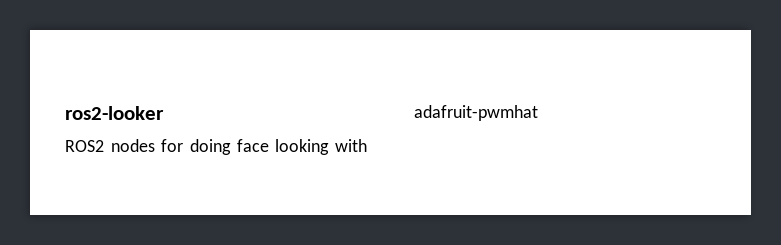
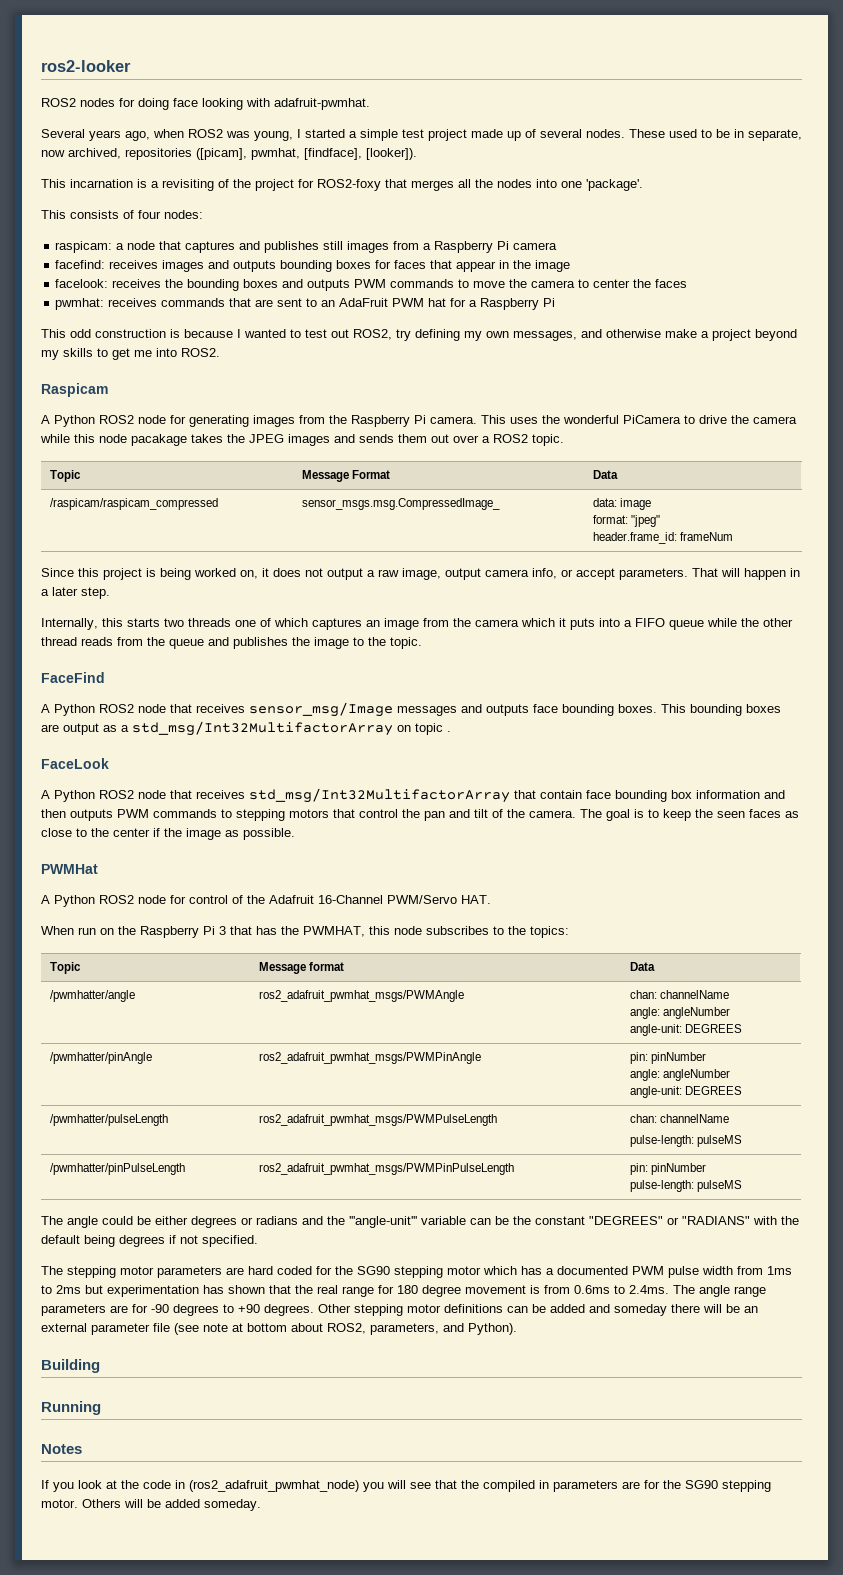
- ROS2 nodes for doing face looking with adafruit-pwmhat
+ ROS2 nodes for doing face looking with adafruit-pwmhat.
+ Several years ago, when ROS2 was young, I started a simple test project made up of several nodes. These used to be in separate, now archived, repositories ([picam], pwmhat, [findface], [looker]).
+ This incarnation is a revisiting of the project for ROS2-foxy that merges all the nodes into one 'package'.
+ This consists of four nodes:
+ raspicam: a node that captures and publishes still images from a Raspberry Pi camera
+ facefind: receives images and outputs bounding boxes for faces that appear in the image
+ facelook: receives the bounding boxes and outputs PWM commands to move the camera to center the faces
+ pwmhat: receives commands that are sent to an AdaFruit PWM hat for a Raspberry Pi
+ This odd construction is because I wanted to test out ROS2, try defining my own messages, and otherwise make a project beyond my skills to get me into ROS2.
+ Raspicam
+ A Python ROS2 node for generating images from the Raspberry Pi camera. This uses the wonderful PiCamera to drive the camera while this node pacakage takes the JPEG images and sends them out over a ROS2 topic.
+ Topic | Message Format | Data
+ /raspicam/raspicam_compressed | sensor_msgs.msg.CompressedImage_ | data: image
+ format: "jpeg"
+ header.frame_id: frameNum
+ Since this project is being worked on, it does not output a raw image, output camera info, or accept parameters. That will happen in a later step.
+ Internally, this starts two threads one of which captures an image from the camera which it puts into a FIFO queue while the other thread reads from the queue and publishes the image to the topic.
+ FaceFind
+ A Python ROS2 node that receives sensor_msg/Image messages and outputs face bounding boxes. This bounding boxes are output as a std_msg/Int32MultifactorArray on topic .
+ FaceLook
+ A Python ROS2 node that receives std_msg/Int32MultifactorArray that contain face bounding box information and then outputs PWM commands to stepping motors that control the pan and tilt of the camera. The goal is to keep the seen faces as close to the center if the image as possible.
+ PWMHat
+ A Python ROS2 node for control of the Adafruit 16-Channel PWM/Servo HAT.
+ When run on the Raspberry Pi 3 that has the PWMHAT, this node subscribes to the topics:
+ Topic | Message format | Data
+ /pwmhatter/angle | ros2_adafruit_pwmhat_msgs/PWMAngle | chan: channelName
+ angle: angleNumber
+ angle-unit: DEGREES
+ /pwmhatter/pinAngle | ros2_adafruit_pwmhat_msgs/PWMPinAngle | pin: pinNumber
+ angle: angleNumber
+ angle-unit: DEGREES
+ /pwmhatter/pulseLength | ros2_adafruit_pwmhat_msgs/PWMPulseLength | chan: channelName
+ pulse-length: pulseMS
+ /pwmhatter/pinPulseLength | ros2_adafruit_pwmhat_msgs/PWMPinPulseLength | pin: pinNumber
+ pulse-length: pulseMS
+ The angle could be either degrees or radians and the '''angle-unit''' variable can be the constant "DEGREES" or "RADIANS" with the default being degrees if not specified.
+ The stepping motor parameters are hard coded for the SG90 stepping motor which has a documented PWM pulse width from 1ms to 2ms but experimentation has shown that the real range for 180 degree movement is from 0.6ms to 2.4ms. The angle range parameters are for -90 degrees to +90 degrees. Other stepping motor definitions can be added and someday there will be an external parameter file (see note at bottom about ROS2, parameters, and Python).
+ Building
+ Running
+ Notes
+ If you look at the code in (ros2_adafruit_pwmhat_node) you will see that the compiled in parameters are for the SG90 stepping motor. Others will be added someday.

